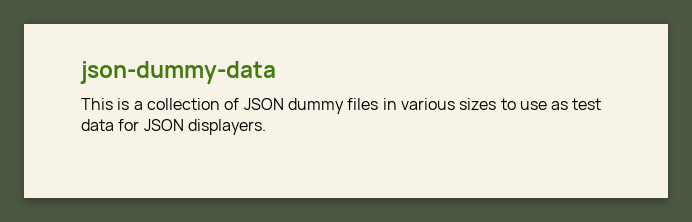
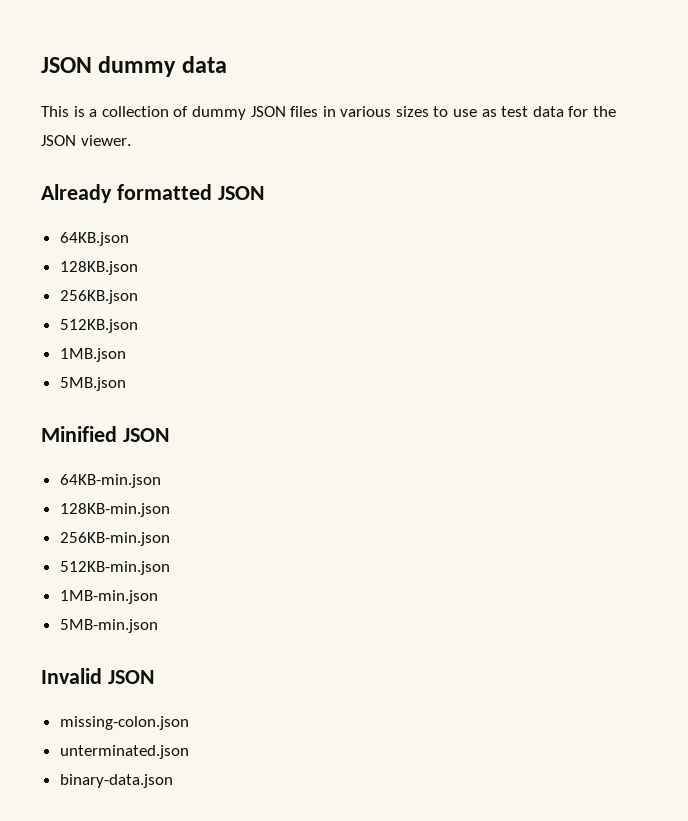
- json-dummy-data
+ JSON dummy data
- This is a collection of JSON dummy files in various sizes to use as test data for JSON displayers.
+ This is a collection of dummy JSON files in various sizes to use as test data for the JSON viewer.
+ Already formatted JSON
+ 64KB.json
+ 128KB.json
+ 256KB.json
+ 512KB.json
+ 1MB.json
+ 5MB.json
+ Minified JSON
+ 64KB-min.json
+ 128KB-min.json
+ 256KB-min.json
+ 512KB-min.json
+ 1MB-min.json
+ 5MB-min.json
+ Invalid JSON
+ missing-colon.json
+ unterminated.json
+ binary-data.json

